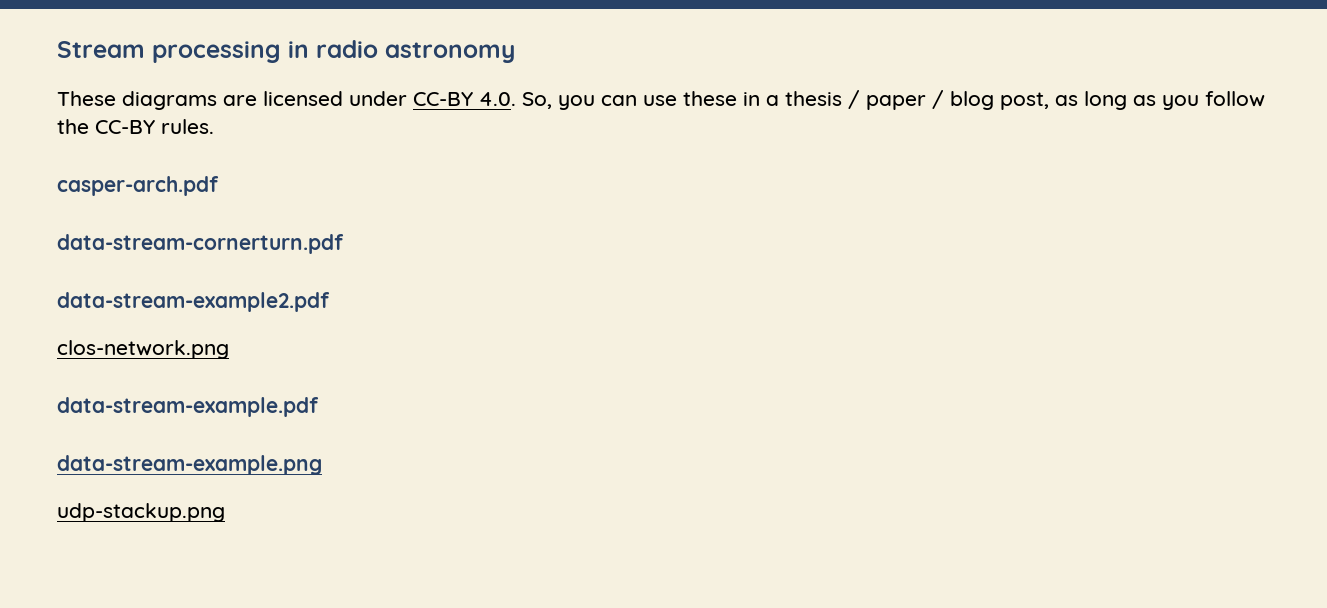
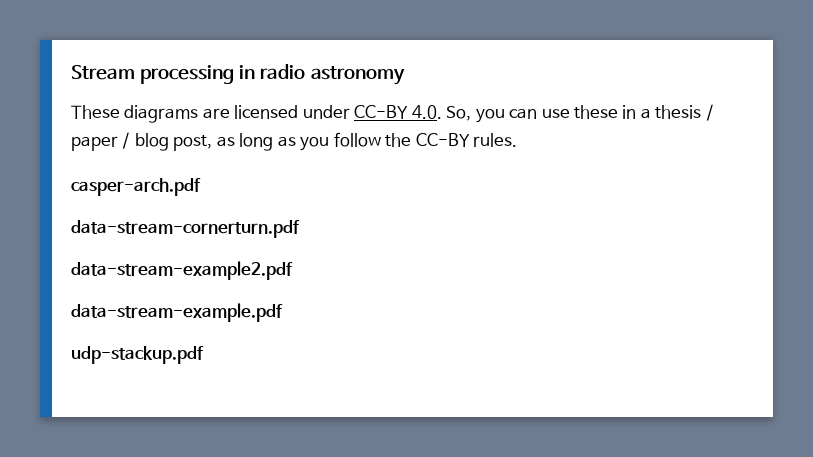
- clos-network.png
- data-stream-example.png
- udp-stackup.png
+ udp-stackup.pdf

